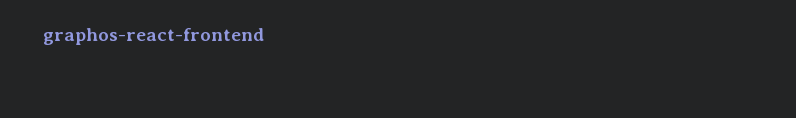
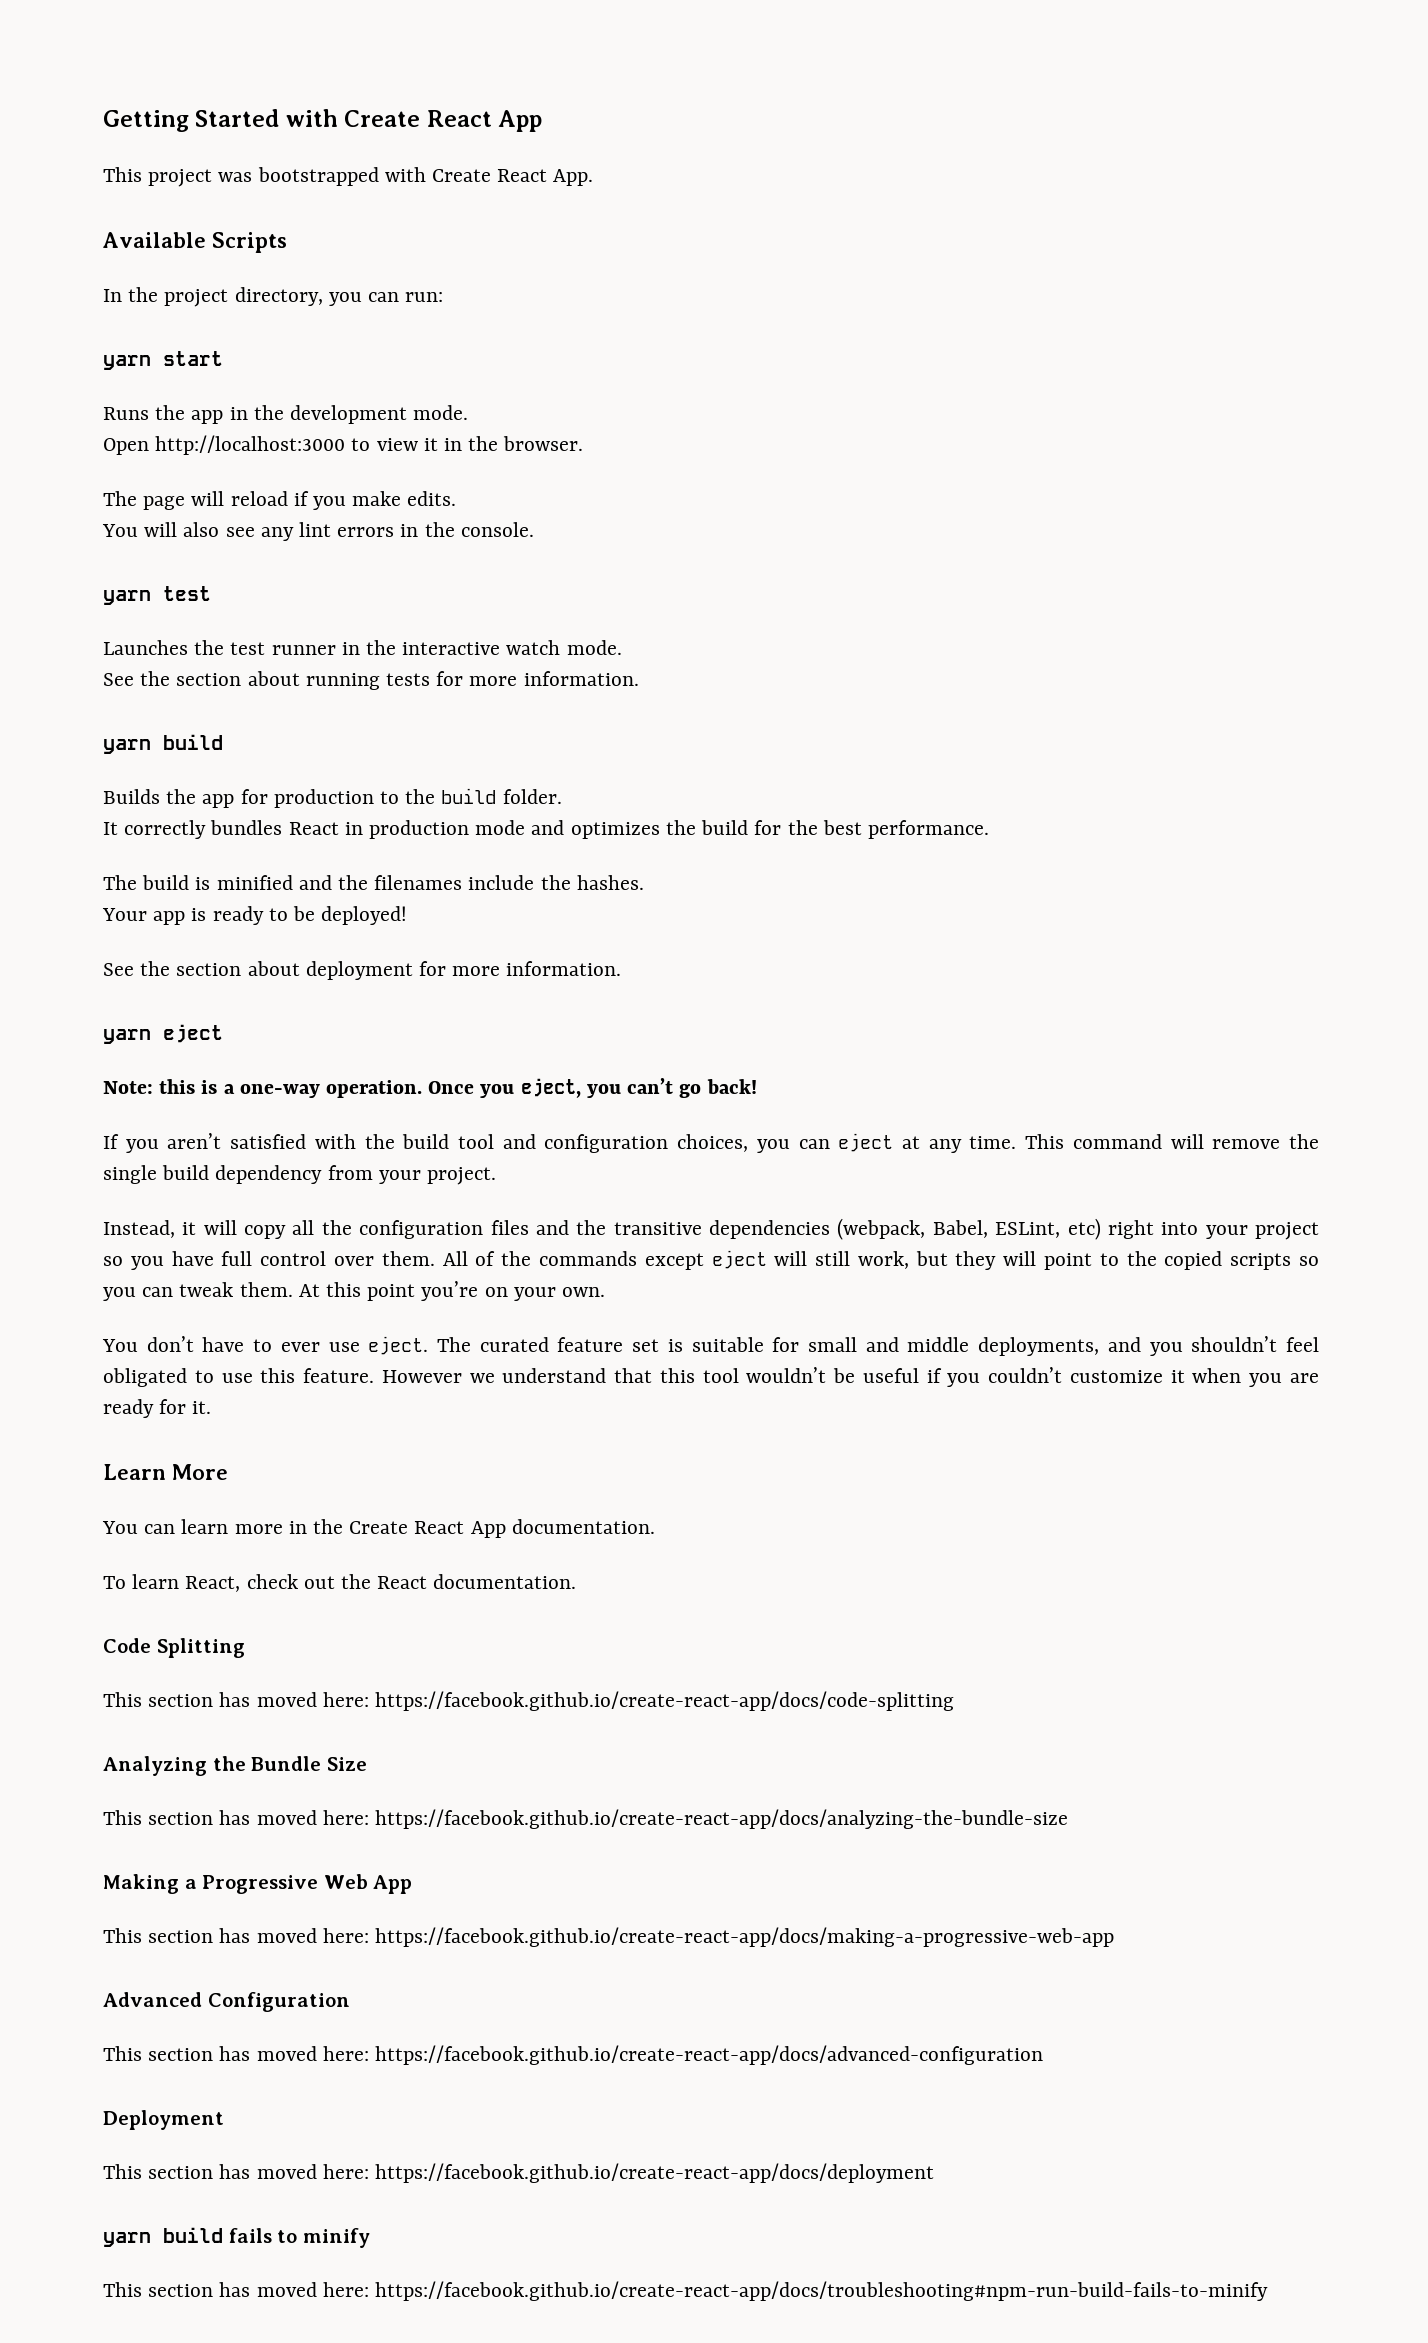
- graphos-react-frontend
+ Getting Started with Create React App
+ This project was bootstrapped with Create React App.
+ Available Scripts
+ In the project directory, you can run:
+ yarn start
+ Runs the app in the development mode.
+ Open http://localhost:3000 to view it in the browser.
+ The page will reload if you make edits.
+ You will also see any lint errors in the console.
+ yarn test
+ Launches the test runner in the interactive watch mode.
+ See the section about running tests for more information.
+ yarn build
+ Builds the app for production to the build folder.
+ It correctly bundles React in production mode and optimizes the build for the best performance.
+ The build is minified and the filenames include the hashes.
+ Your app is ready to be deployed!
+ See the section about deployment for more information.
+ yarn eject
+ Note: this is a one-way operation. Once you eject, you can’t go back!
+ If you aren’t satisfied with the build tool and configuration choices, you can eject at any time. This command will remove the single build dependency from your project.
+ Instead, it will copy all the configuration files and the transitive dependencies (webpack, Babel, ESLint, etc) right into your project so you have full control over them. All of the commands except eject will still work, but they will point to the copied scripts so you can tweak them. At this point you’re on your own.
+ You don’t have to ever use eject. The curated feature set is suitable for small and middle deployments, and you shouldn’t feel obligated to use this feature. However we understand that this tool wouldn’t be useful if you couldn’t customize it when you are ready for it.
+ Learn More
+ You can learn more in the Create React App documentation.
+ To learn React, check out the React documentation.
+ Code Splitting
+ This section has moved here: https://facebook.github.io/create-react-app/docs/code-splitting
+ Analyzing the Bundle Size
+ This section has moved here: https://facebook.github.io/create-react-app/docs/analyzing-the-bundle-size
+ Making a Progressive Web App
+ This section has moved here: https://facebook.github.io/create-react-app/docs/making-a-progressive-web-app
+ Advanced Configuration
+ This section has moved here: https://facebook.github.io/create-react-app/docs/advanced-configuration
+ Deployment
+ This section has moved here: https://facebook.github.io/create-react-app/docs/deployment
+ yarn build fails to minify
+ This section has moved here: https://facebook.github.io/create-react-app/docs/troubleshooting#npm-run-build-fails-to-minify

